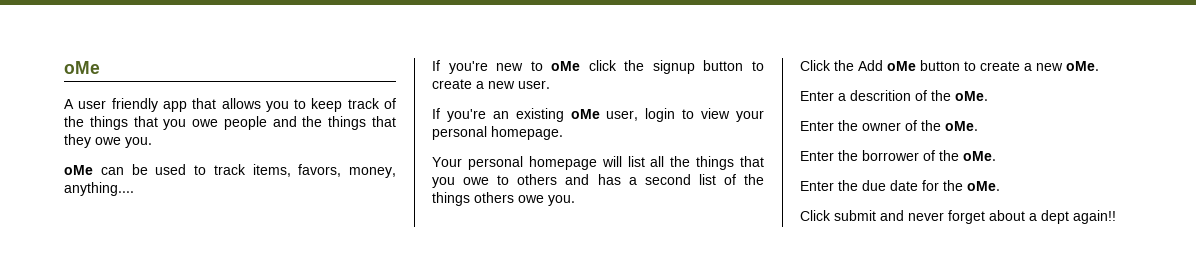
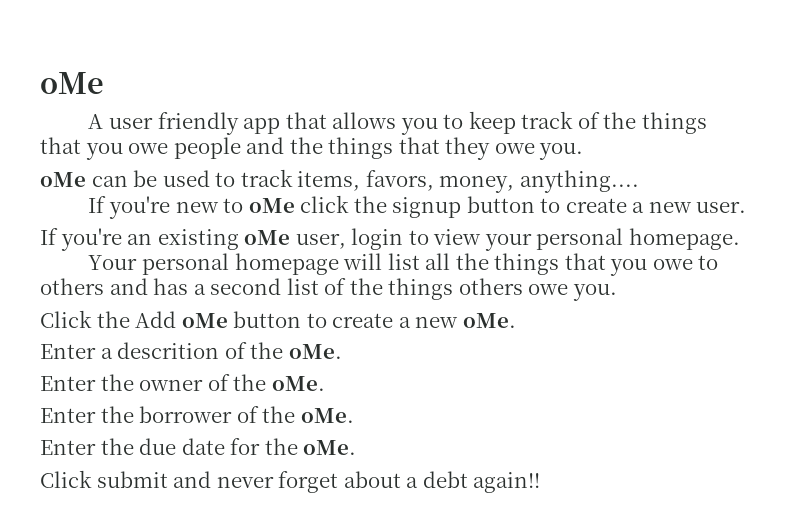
- Click submit and never forget about a dept again!!
+ Click submit and never forget about a debt again!!

